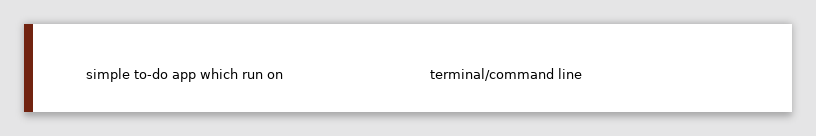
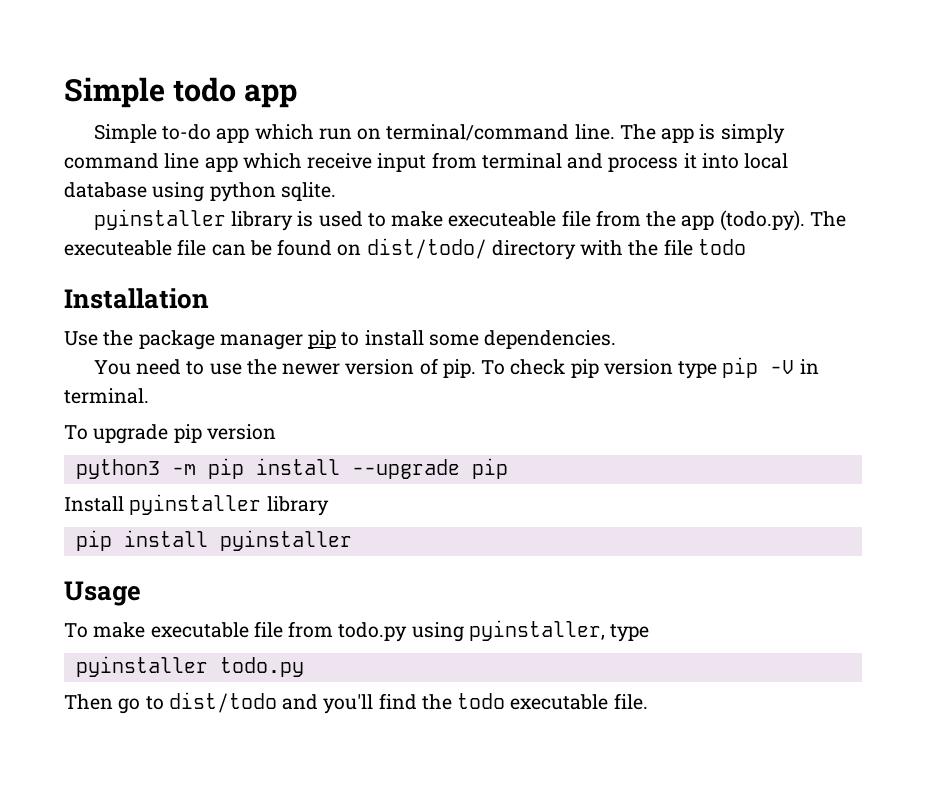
- simple to-do app which run on terminal/command line
+ Simple todo app
+ Simple to-do app which run on terminal/command line. The app is simply command line app which receive input from terminal and process it into local database using python sqlite.
+ pyinstaller library is used to make executeable file from the app (todo.py). The executeable file can be found on dist/todo/ directory with the file todo
+ Installation
+ Use the package manager pip to install some dependencies.
+ You need to use the newer version of pip. To check pip version type pip -V in terminal.
+ To upgrade pip version
+ python3 -m pip install --upgrade pip
+ Install pyinstaller library
+ pip install pyinstaller
+ Usage
+ To make executable file from todo.py using pyinstaller, type
+ pyinstaller todo.py
+ Then go to dist/todo and you'll find the todo executable file.

